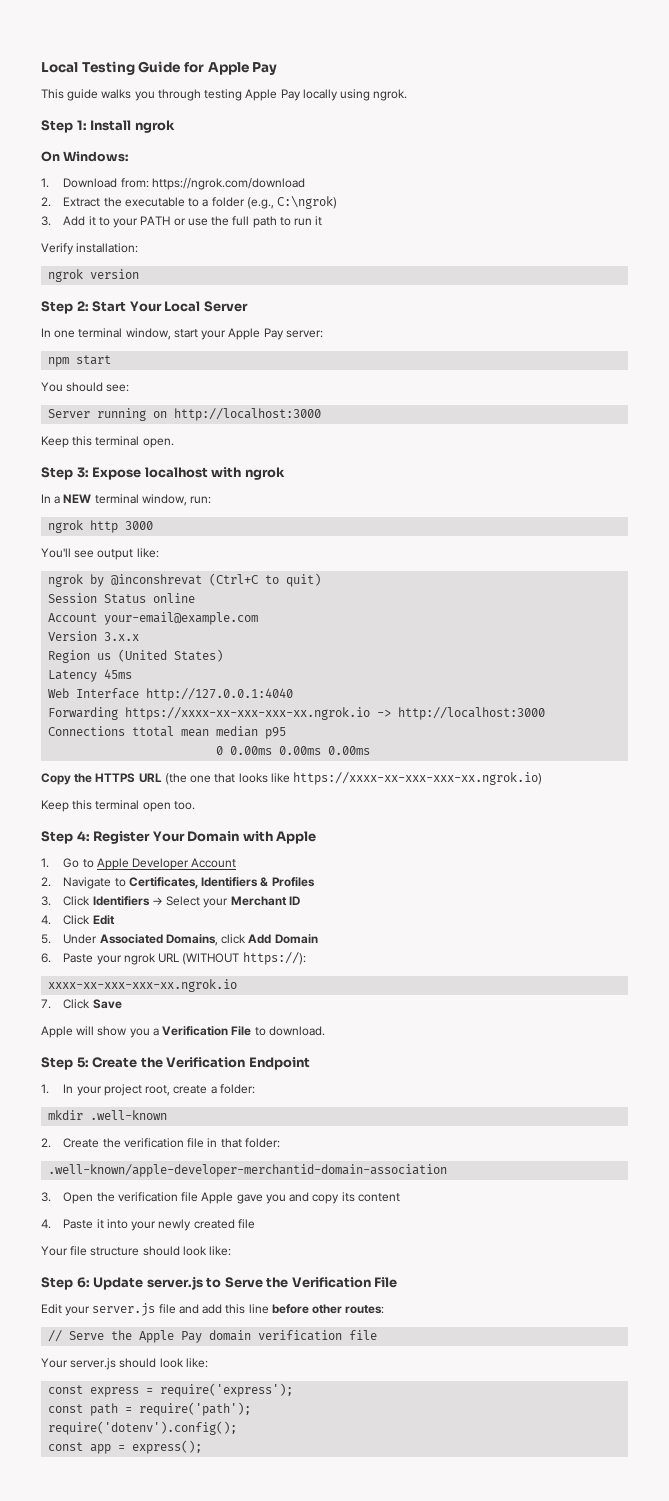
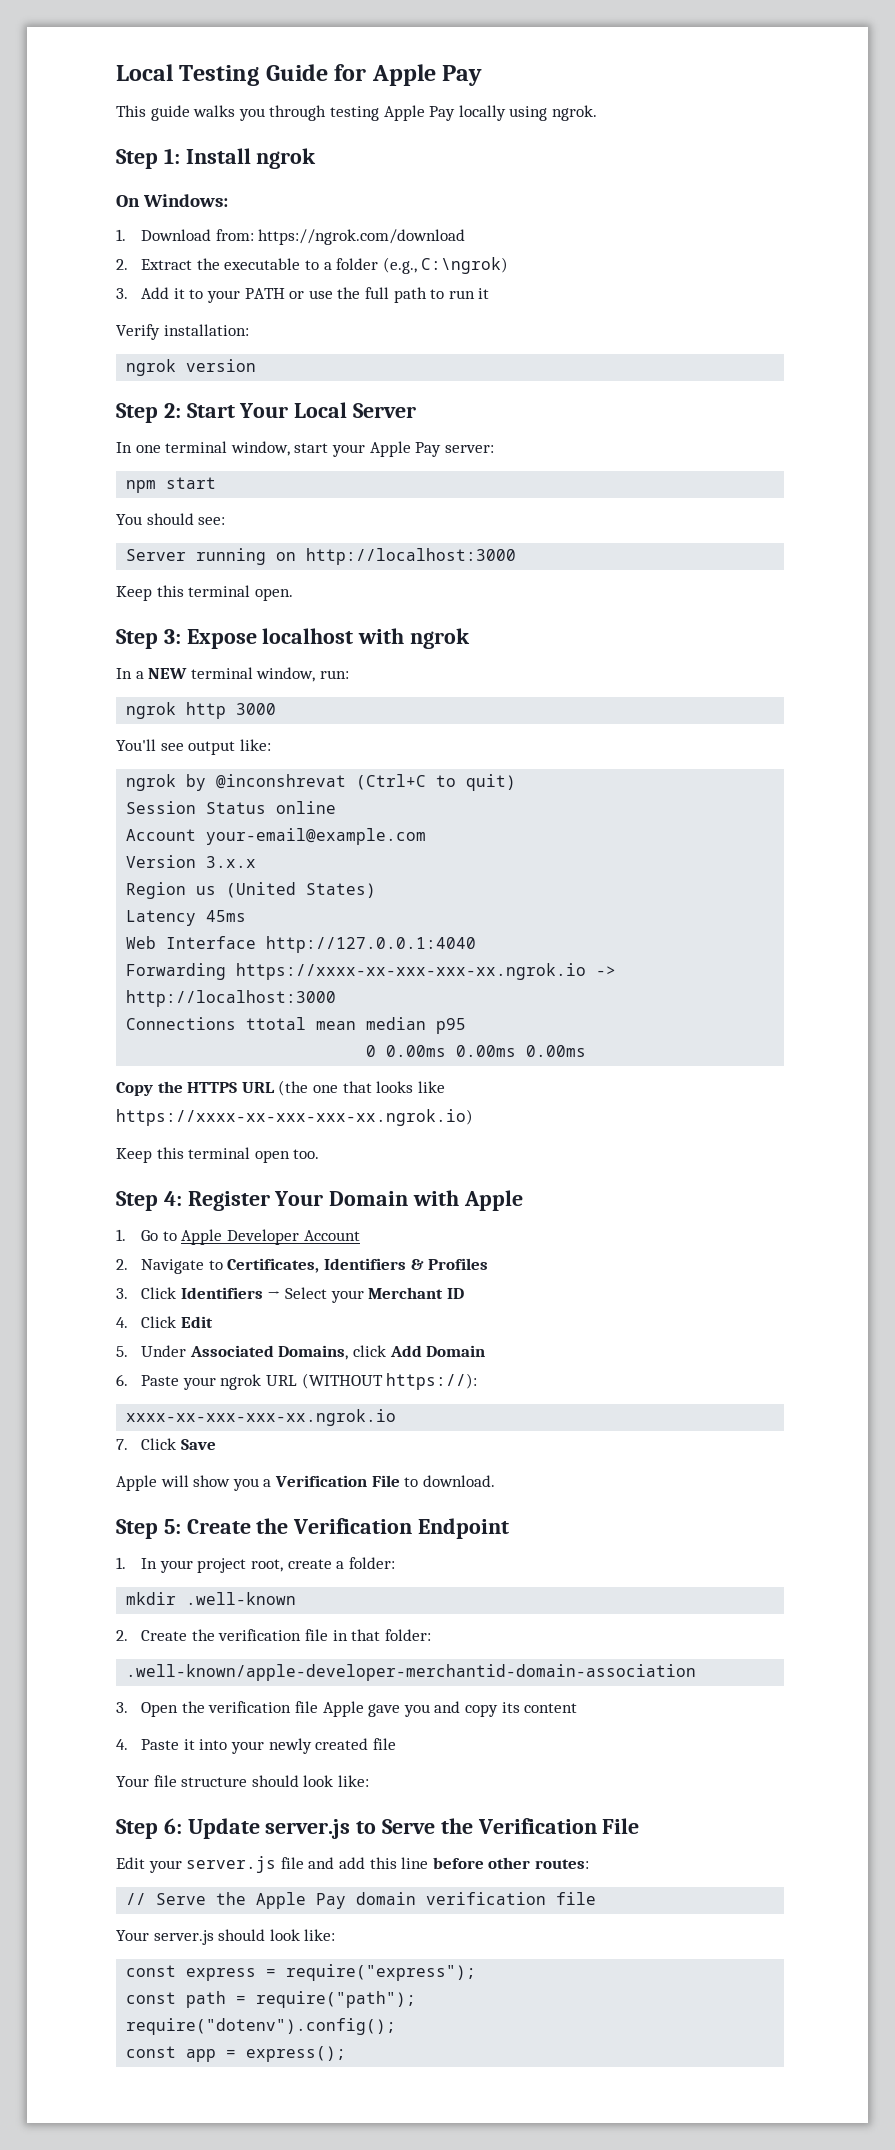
- const express = require('express');
+ const express = require("express");
- const path = require('path');
- require('dotenv').config();
+ const path = require("path");
+ require("dotenv").config();

